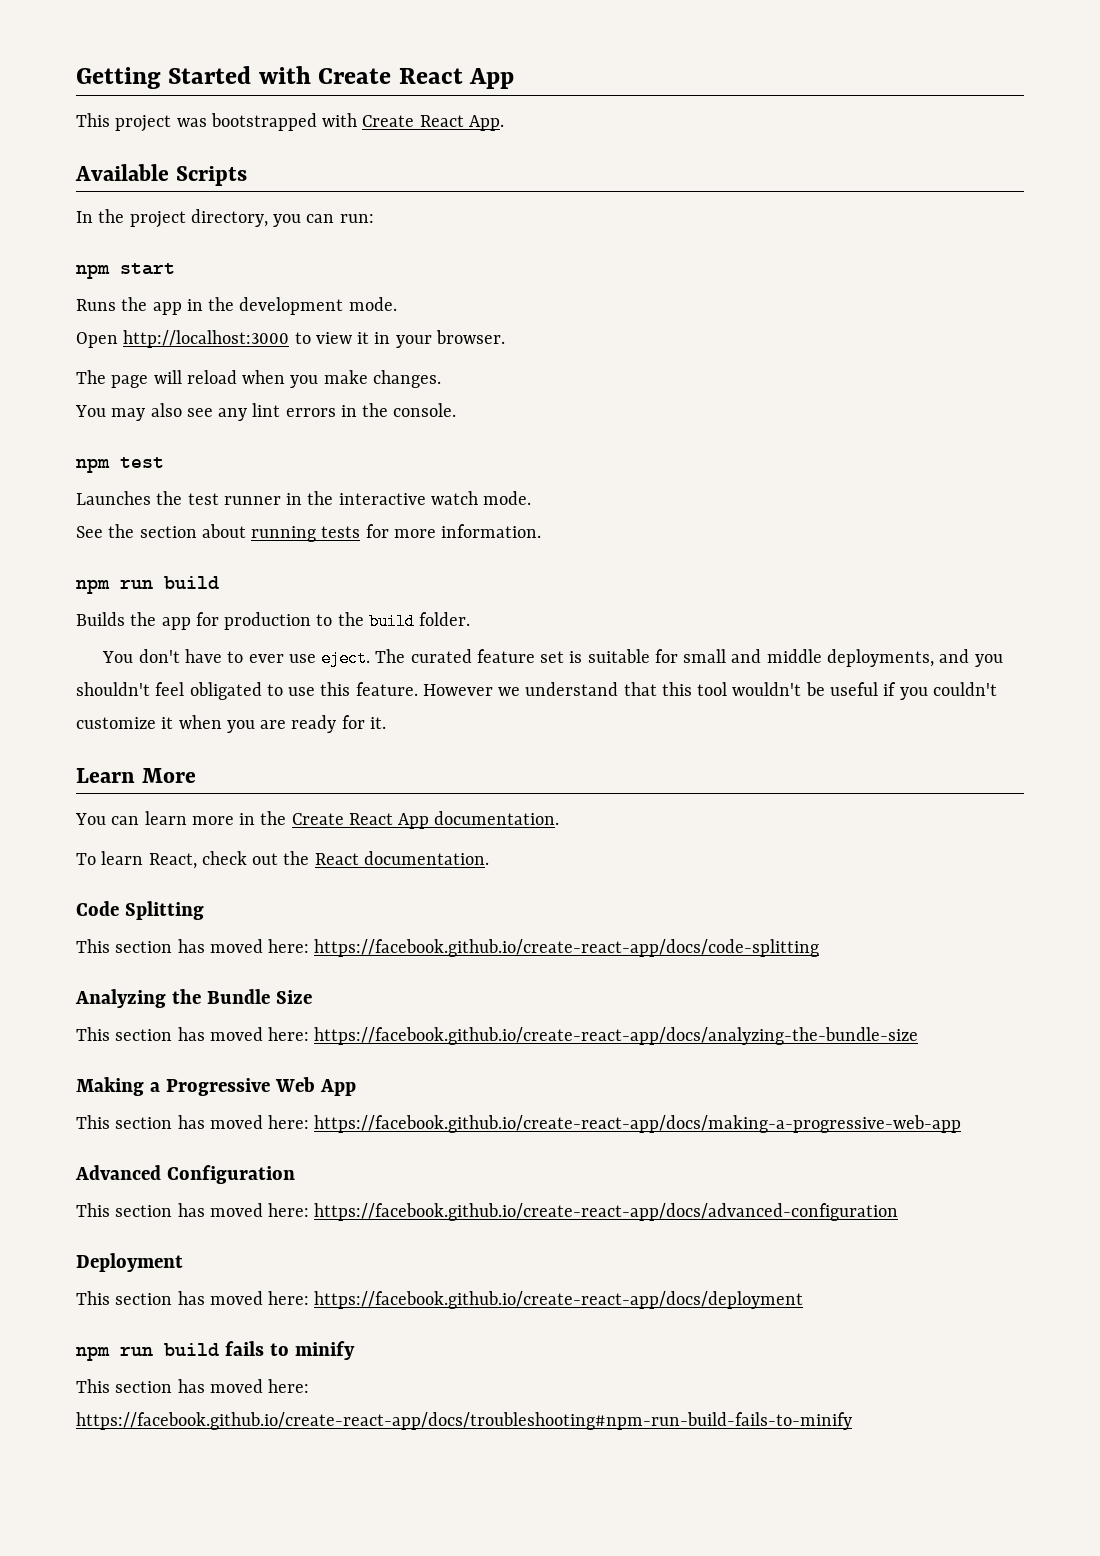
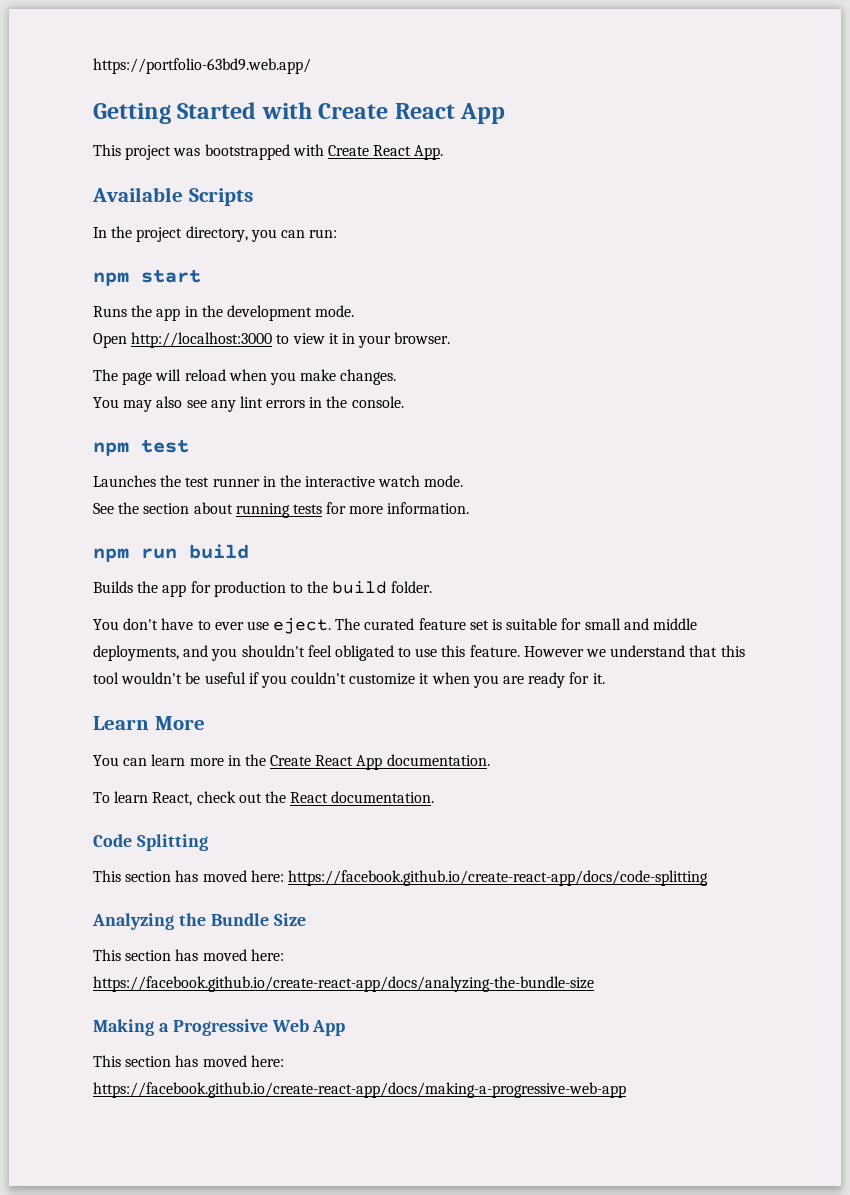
+ https://portfolio-63bd9.web.app/
- Advanced Configuration
- This section has moved here: https://facebook.github.io/create-react-app/docs/advanced-configuration
- Deployment
- This section has moved here: https://facebook.github.io/create-react-app/docs/deployment
- npm run build fails to minify
- This section has moved here: https://facebook.github.io/create-react-app/docs/troubleshooting#npm-run-build-fails-to-minify

